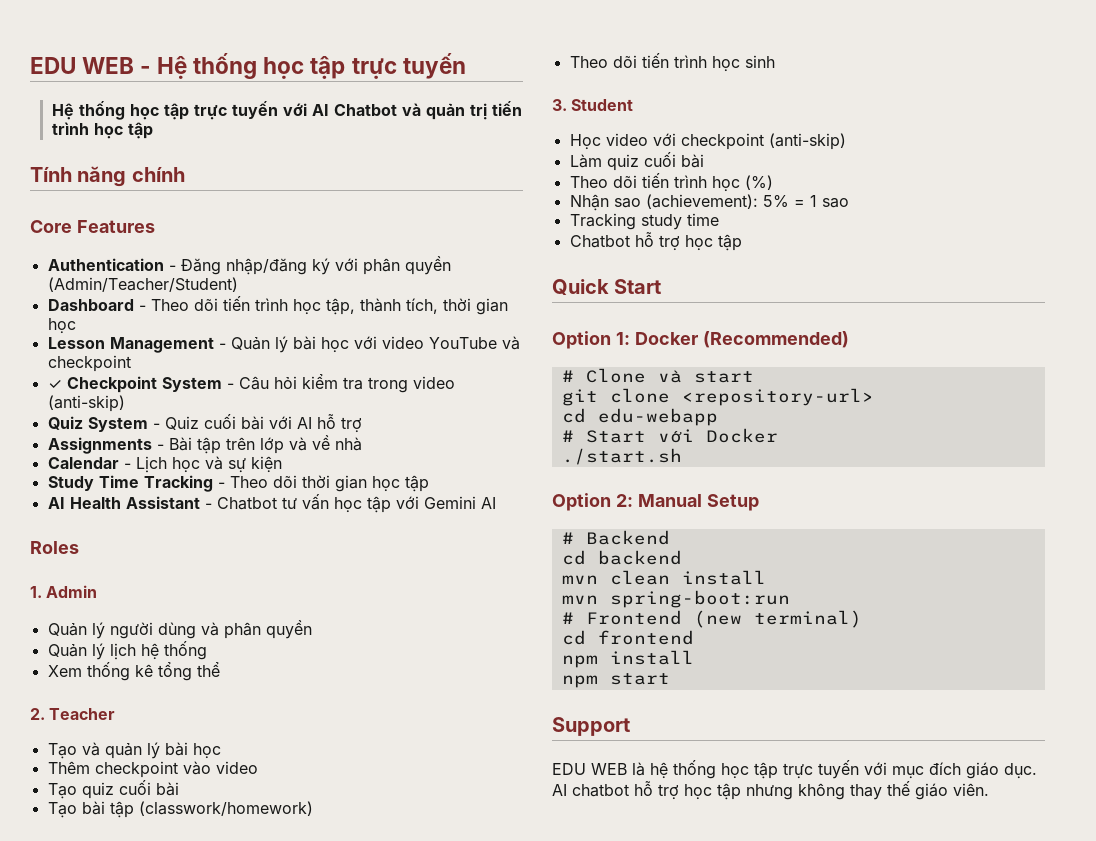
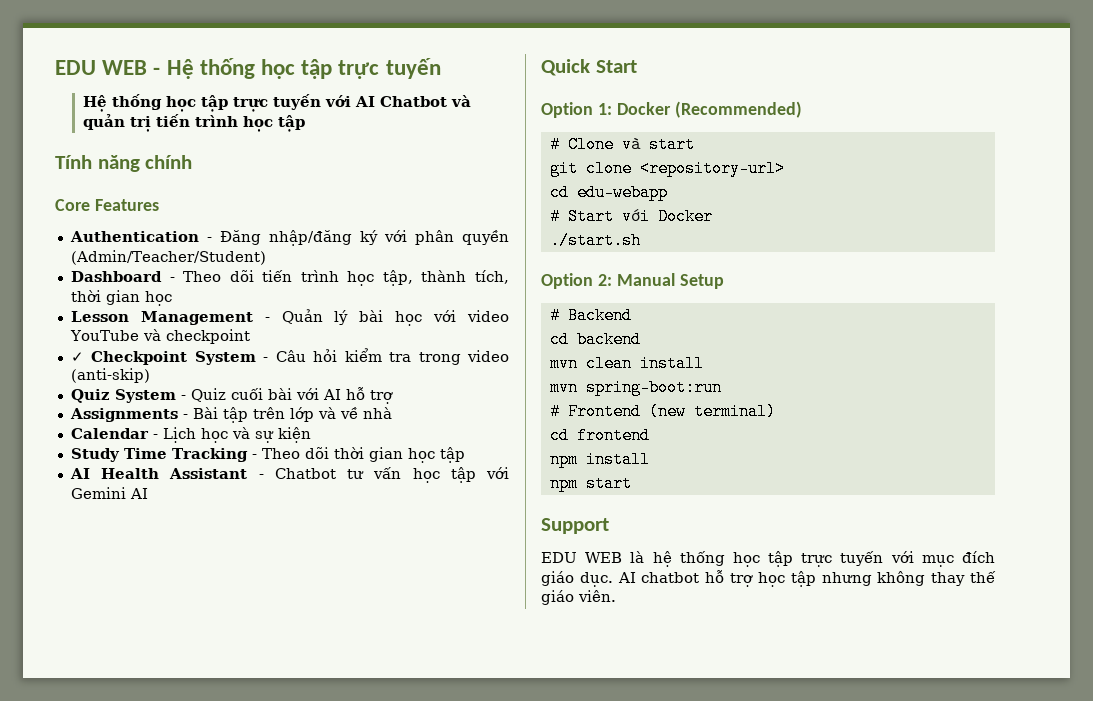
- Roles
- 1. Admin
- Quản lý người dùng và phân quyền
- Quản lý lịch hệ thống
- Xem thống kê tổng thể
- 2. Teacher
- Tạo và quản lý bài học
- Thêm checkpoint vào video
- Tạo quiz cuối bài
- Tạo bài tập (classwork/homework)
- Theo dõi tiến trình học sinh
- 3. Student
- Học video với checkpoint (anti-skip)
- Làm quiz cuối bài
- Theo dõi tiến trình học (%)
- Nhận sao (achievement): 5% = 1 sao
- Tracking study time
- Chatbot hỗ trợ học tập

